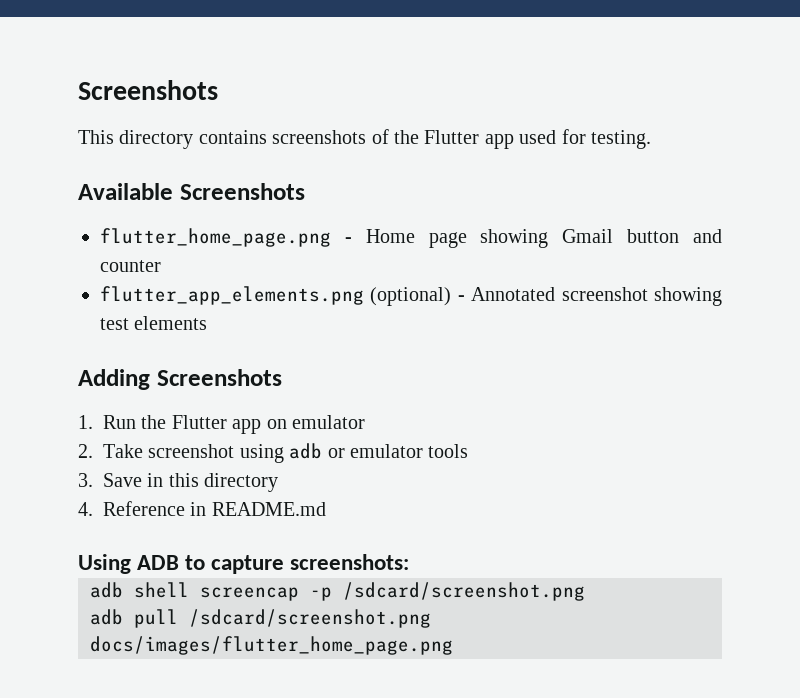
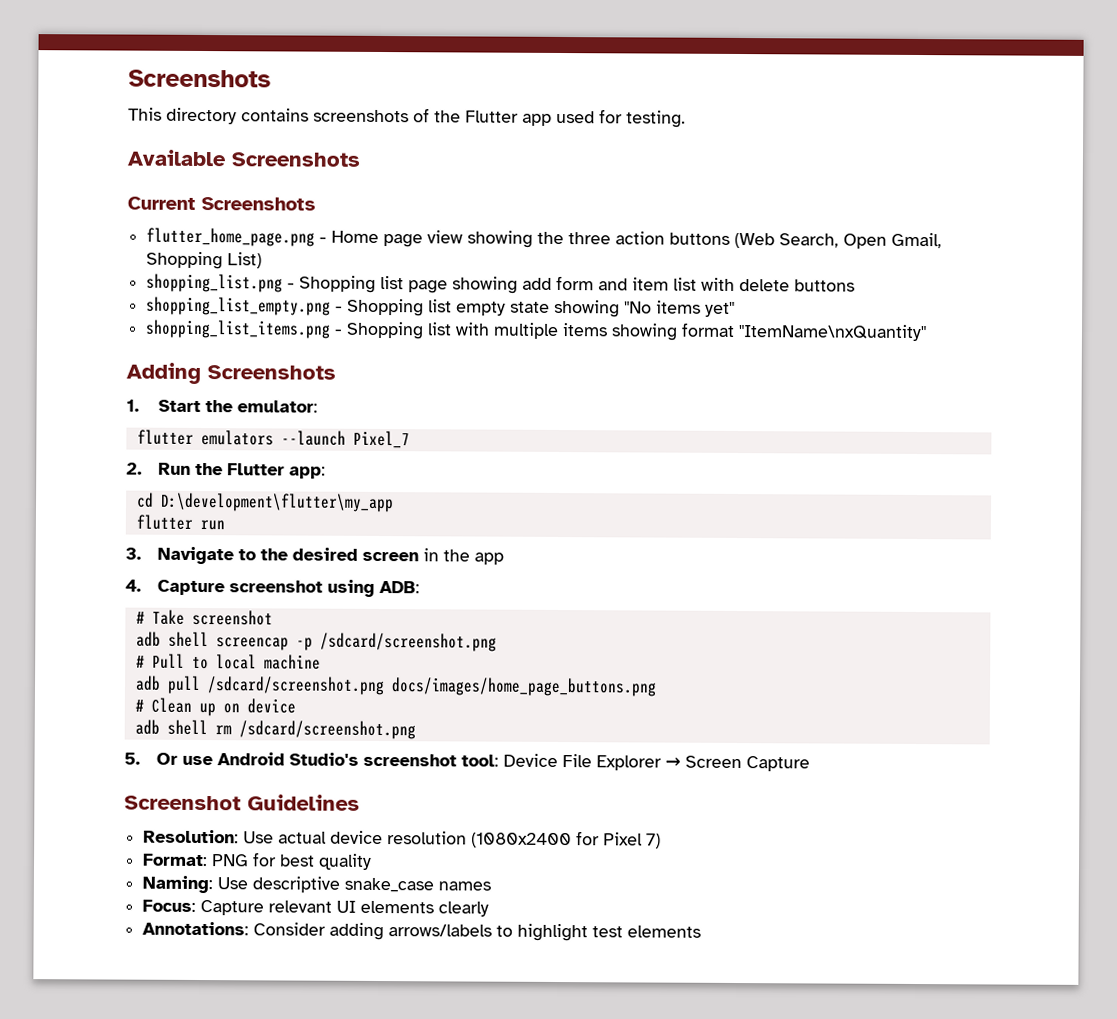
+ Current Screenshots
- flutter_home_page.png - Home page showing Gmail button and counter
- flutter_app_elements.png (optional) - Annotated screenshot showing test elements
+ flutter_home_page.png - Home page view showing the three action buttons (Web Search, Open Gmail, Shopping List)
+ shopping_list.png - Shopping list page showing add form and item list with delete buttons
+ shopping_list_empty.png - Shopping list empty state showing "No items yet"
+ shopping_list_items.png - Shopping list with multiple items showing format "ItemName\nxQuantity"
  Adding Screenshots
- 1. Run the Flutter app on emulator
- 2. Take screenshot using adb or emulator tools
- 3. Save in this directory
- 4. Reference in README.md
- Using ADB to capture screenshots:
+ 1. Start the emulator:
+ flutter emulators --launch Pixel_7
+ 2. Run the Flutter app:
+ cd D:\development\flutter\my_app
+ flutter run
+ 3. Navigate to the desired screen in the app
+ 4. Capture screenshot using ADB:
+ # Take screenshot
- adb pull /sdcard/screenshot.png docs/images/flutter_home_page.png
+ # Pull to local machine
+ adb pull /sdcard/screenshot.png docs/images/home_page_buttons.png
+ # Clean up on device
+ adb shell rm /sdcard/screenshot.png
+ 5. Or use Android Studio's screenshot tool: Device File Explorer → Screen Capture
+ Screenshot Guidelines
+ Resolution: Use actual device resolution (1080x2400 for Pixel 7)
+ Format: PNG for best quality
+ Naming: Use descriptive snake_case names
+ Focus: Capture relevant UI elements clearly
+ Annotations: Consider adding arrows/labels to highlight test elements

